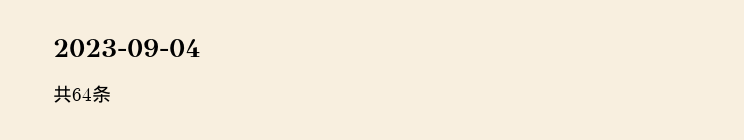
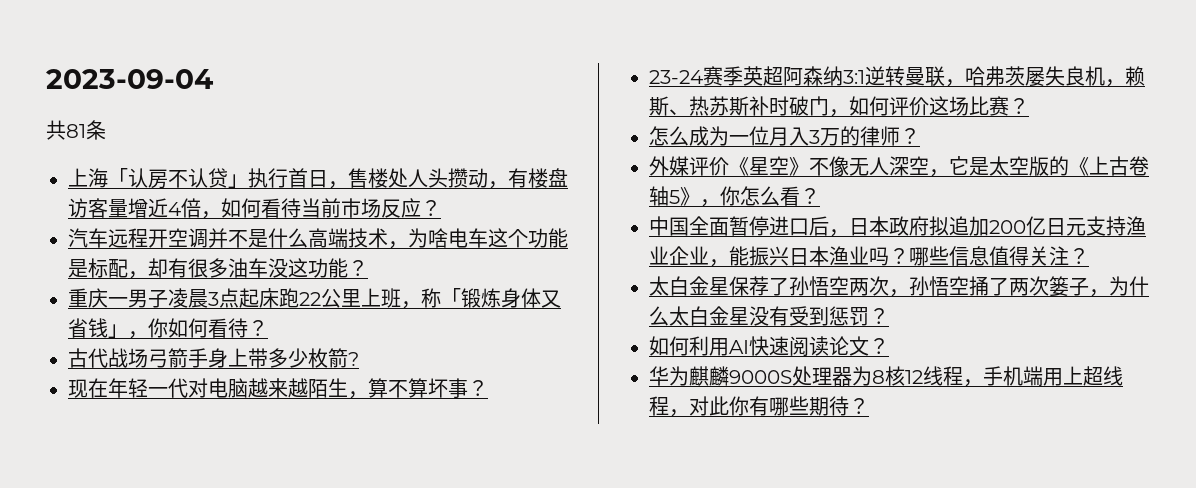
- 共64条
+ 共81条
+ 上海「认房不认贷」执行首日，售楼处人头攒动，有楼盘访客量增近4倍，如何看待当前市场反应？
+ 汽车远程开空调并不是什么高端技术，为啥电车这个功能是标配，却有很多油车没这功能？
+ 重庆一男子凌晨3点起床跑22公里上班，称「锻炼身体又省钱」，你如何看待？
+ 古代战场弓箭手身上带多少枚箭?
+ 现在年轻一代对电脑越来越陌生，算不算坏事？
+ 23-24赛季英超阿森纳3:1逆转曼联，哈弗茨屡失良机，赖斯、热苏斯补时破门，如何评价这场比赛？
+ 怎么成为一位月入3万的律师？
+ 外媒评价《星空》不像无人深空，它是太空版的《上古卷轴5》，你怎么看？
+ 中国全面暂停进口后，日本政府拟追加200亿日元支持渔业企业，能振兴日本渔业吗？哪些信息值得关注？
+ 太白金星保荐了孙悟空两次，孙悟空捅了两次篓子，为什么太白金星没有受到惩罚？
+ 如何利用AI快速阅读论文？
+ 华为麒麟9000S处理器为8核12线程，手机端用上超线程，对此你有哪些期待？

